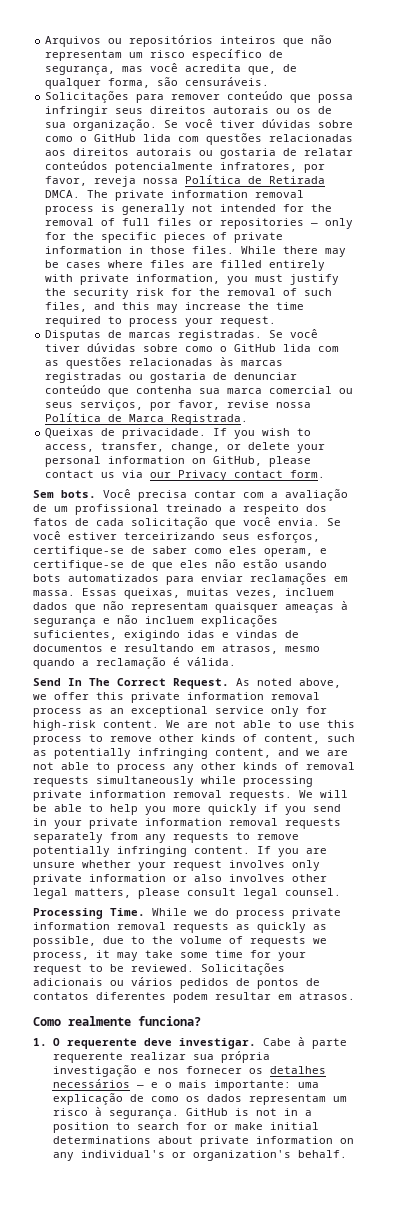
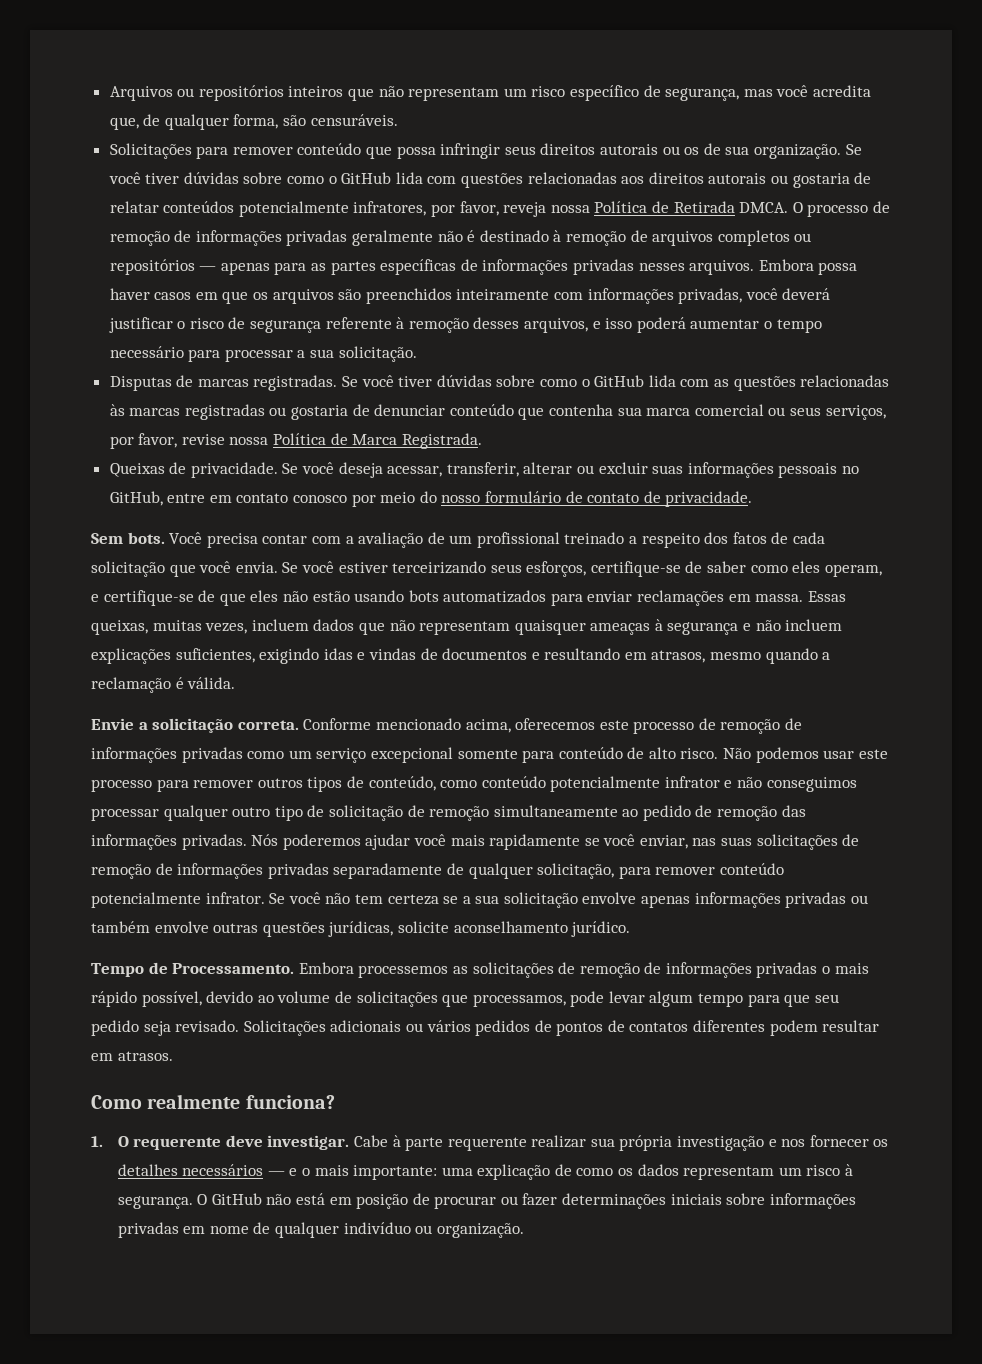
- The private information removal process is generally not intended for the removal of full files or repositories — only for the specific pieces of private information in those files. While there may be cases where files are filled entirely with private information, you must justify the security risk for the removal of such files, and this may increase the time required to process your request.
+ O processo de remoção de informações privadas geralmente não é destinado à remoção de arquivos completos ou repositórios — apenas para as partes específicas de informações privadas nesses arquivos. Embora possa haver casos em que os arquivos são preenchidos inteiramente com informações privadas, você deverá justificar o risco de segurança referente à remoção desses arquivos, e isso poderá aumentar o tempo necessário para processar a sua solicitação.
- If you wish to access, transfer, change, or delete your personal information on GitHub, please contact us via our Privacy contact form.
+ Se você deseja acessar, transferir, alterar ou excluir suas informações pessoais no GitHub, entre em contato conosco por meio do nosso formulário de contato de privacidade.
- Send In The Correct Request. As noted above, we offer this private information removal process as an exceptional service only for high-risk content. We are not able to use this process to remove other kinds of content, such as potentially infringing content, and we are not able to process any other kinds of removal requests simultaneously while processing private information removal requests. We will be able to help you more quickly if you send in your private information removal requests separately from any requests to remove potentially infringing content. If you are unsure whether your request involves only private information or also involves other legal matters, please consult legal counsel.
- Processing Time. While we do process private information removal requests as quickly as possible, due to the volume of requests we process, it may take some time for your request to be reviewed.
+ Envie a solicitação correta. Conforme mencionado acima, oferecemos este processo de remoção de informações privadas como um serviço excepcional somente para conteúdo de alto risco. Não podemos usar este processo para remover outros tipos de conteúdo, como conteúdo potencialmente infrator e não conseguimos processar qualquer outro tipo de solicitação de remoção simultaneamente ao pedido de remoção das informações privadas. Nós poderemos ajudar você mais rapidamente se você enviar, nas suas solicitações de remoção de informações privadas separadamente de qualquer solicitação, para remover conteúdo potencialmente infrator. Se você não tem certeza se a sua solicitação envolve apenas informações privadas ou também envolve outras questões jurídicas, solicite aconselhamento jurídico.
+ Tempo de Processamento. Embora processemos as solicitações de remoção de informações privadas o mais rápido possível, devido ao volume de solicitações que processamos, pode levar algum tempo para que seu pedido seja revisado.
- GitHub is not in a position to search for or make initial determinations about private information on any individual's or organization's behalf.
+ O GitHub não está em posição de procurar ou fazer determinações iniciais sobre informações privadas em nome de qualquer indivíduo ou organização.

